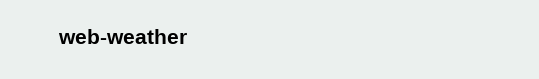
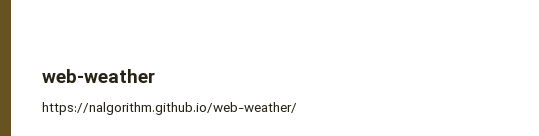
+ https://nalgorithm.github.io/web-weather/

